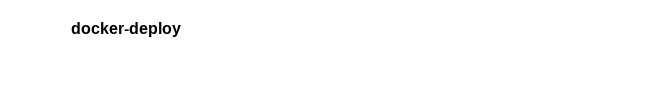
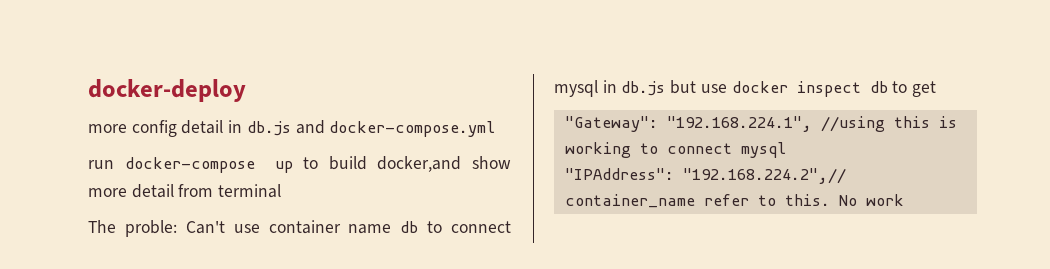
+ more config detail in db.js and docker-compose.yml
+ run docker-compose up to build docker,and show more detail from terminal
+ The proble: Can't use container name db to connect mysql in db.js but use docker inspect db to get
+ "Gateway": "192.168.224.1", //using this is working to connect mysql
+ "IPAddress": "192.168.224.2",// container_name refer to this. No work

